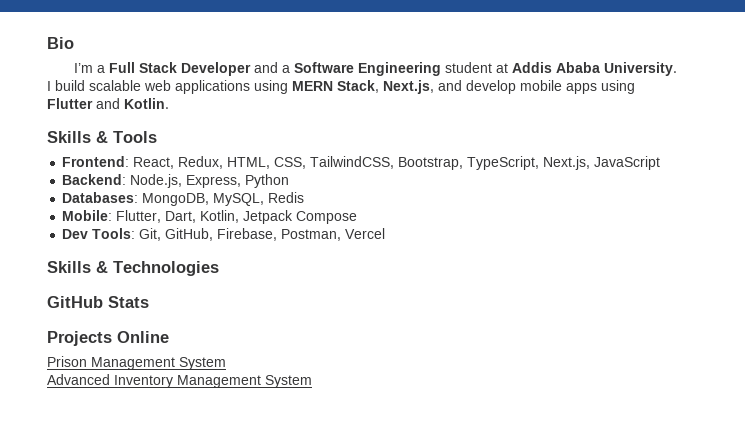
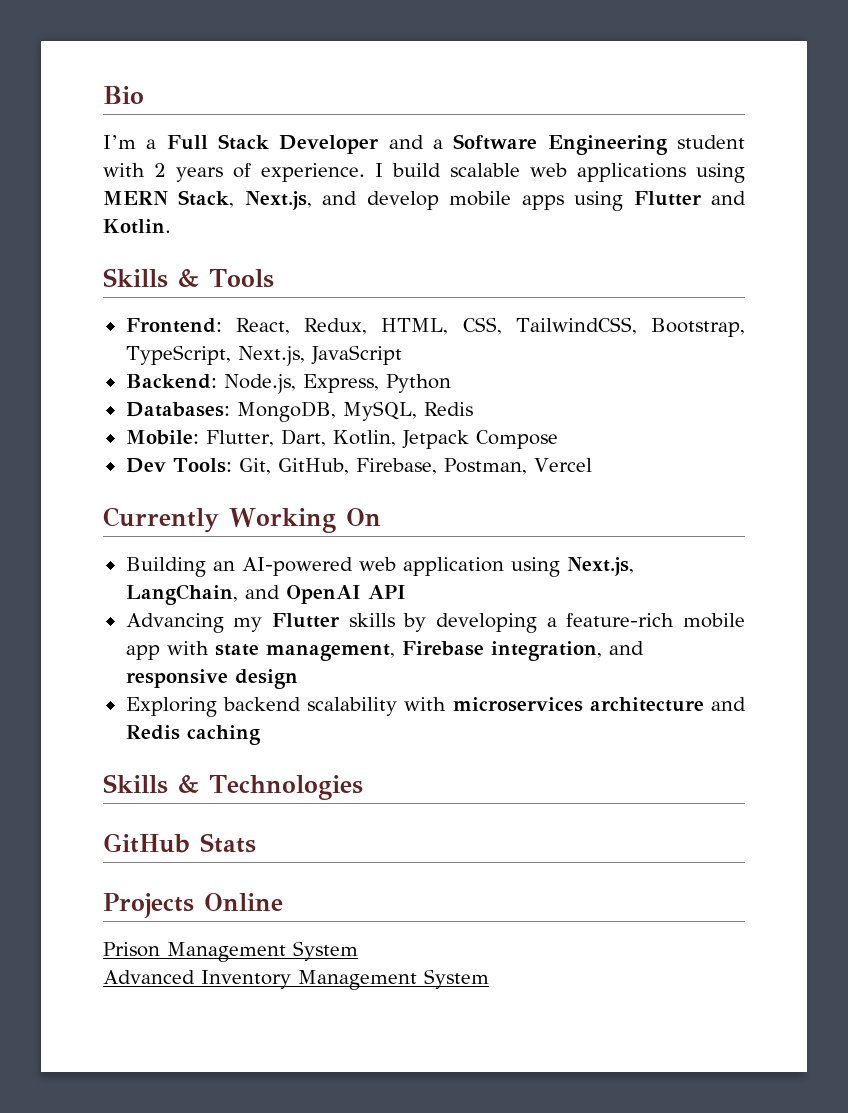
- I’m a Full Stack Developer and a Software Engineering student at Addis Ababa University.
+ I’m a Full Stack Developer and a Software Engineering student with 2 years of experience.
+ Currently Working On
+ Building an AI-powered web application using Next.js, LangChain, and OpenAI API
+ Advancing my Flutter skills by developing a feature-rich mobile app with state management, Firebase integration, and responsive design
+ Exploring backend scalability with microservices architecture and Redis caching

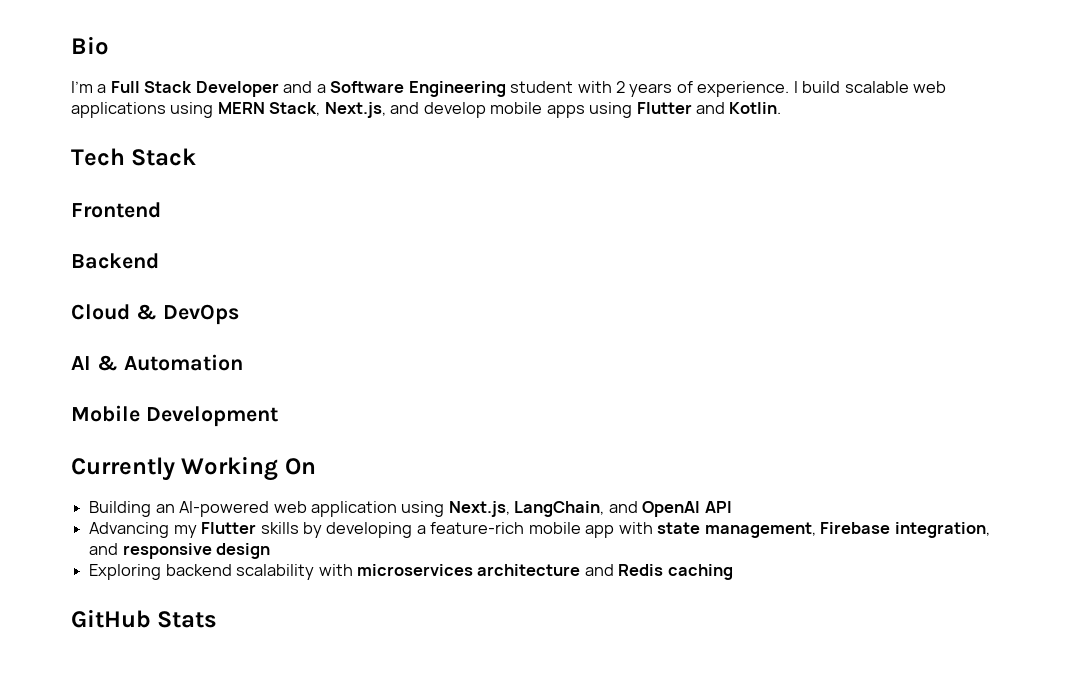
- Skills & Tools
- Frontend: React, Redux, HTML, CSS, TailwindCSS, Bootstrap, TypeScript, Next.js, JavaScript
- Backend: Node.js, Express, Python
- Databases: MongoDB, MySQL, Redis
- Mobile: Flutter, Dart, Kotlin, Jetpack Compose
- Dev Tools: Git, GitHub, Firebase, Postman, Vercel
+ Tech Stack
+ Frontend
+ Backend
+ Cloud & DevOps
+ AI & Automation
+ Mobile Development
- Skills & Technologies
- Projects Online
- Prison Management System
- Advanced Inventory Management System

